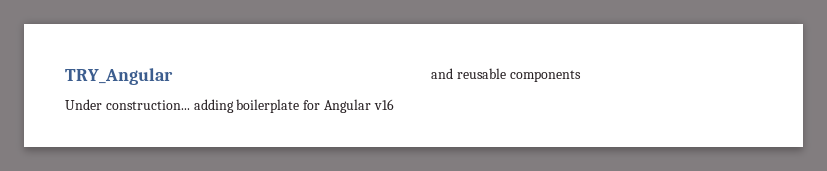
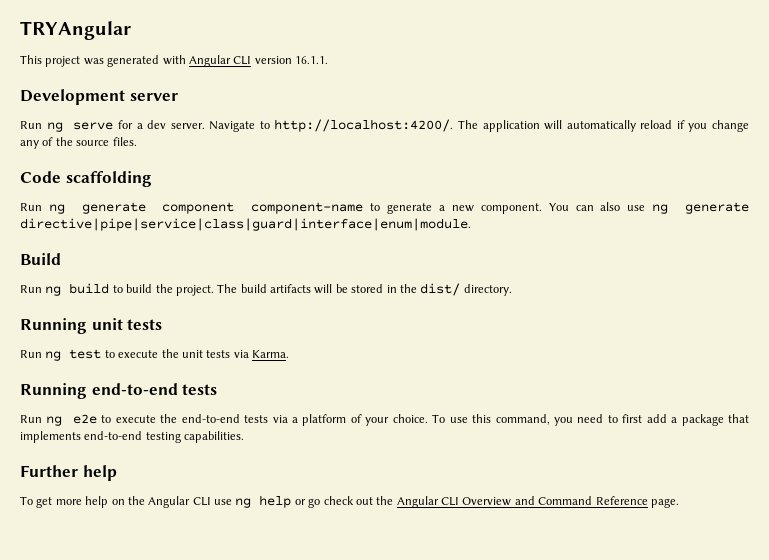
- TRY_Angular
- Under construction... adding boilerplate for Angular v16 and reusable components
+ TRYAngular
+ This project was generated with Angular CLI version 16.1.1.
+ Development server
+ Run ng serve for a dev server. Navigate to http://localhost:4200/. The application will automatically reload if you change any of the source files.
+ Code scaffolding
+ Run ng generate component component-name to generate a new component. You can also use ng generate directive|pipe|service|class|guard|interface|enum|module.
+ Build
+ Run ng build to build the project. The build artifacts will be stored in the dist/ directory.
+ Running unit tests
+ Run ng test to execute the unit tests via Karma.
+ Running end-to-end tests
+ Run ng e2e to execute the end-to-end tests via a platform of your choice. To use this command, you need to first add a package that implements end-to-end testing capabilities.
+ Further help
+ To get more help on the Angular CLI use ng help or go check out the Angular CLI Overview and Command Reference page.

